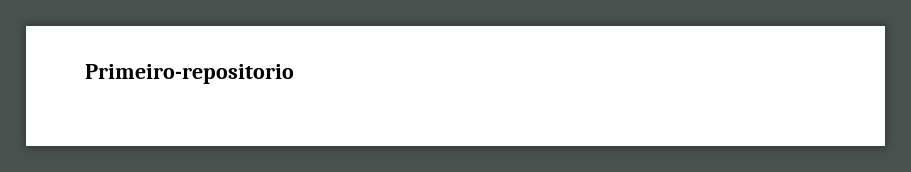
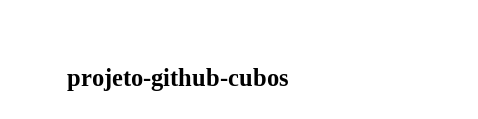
- Primeiro-repositorio
+ projeto-github-cubos

